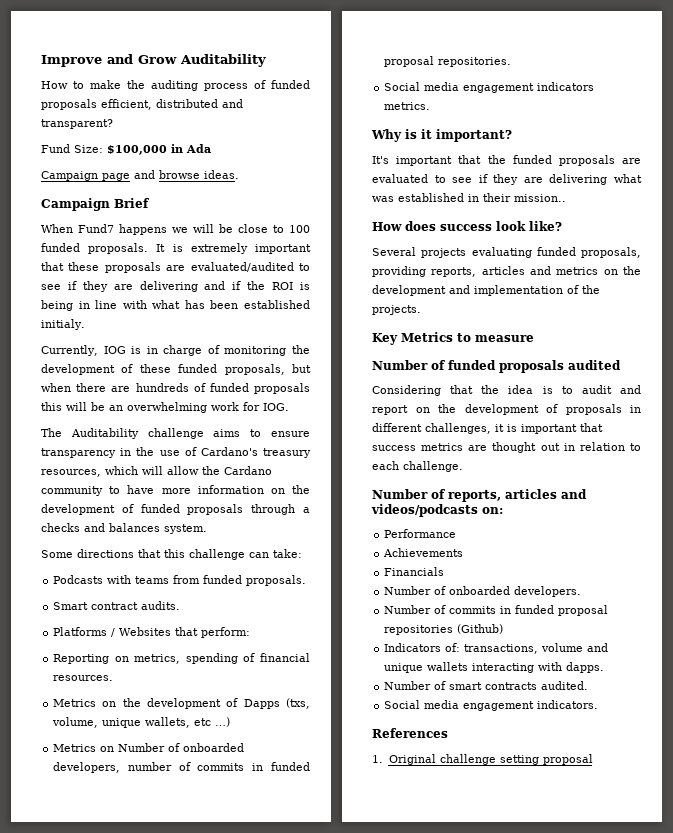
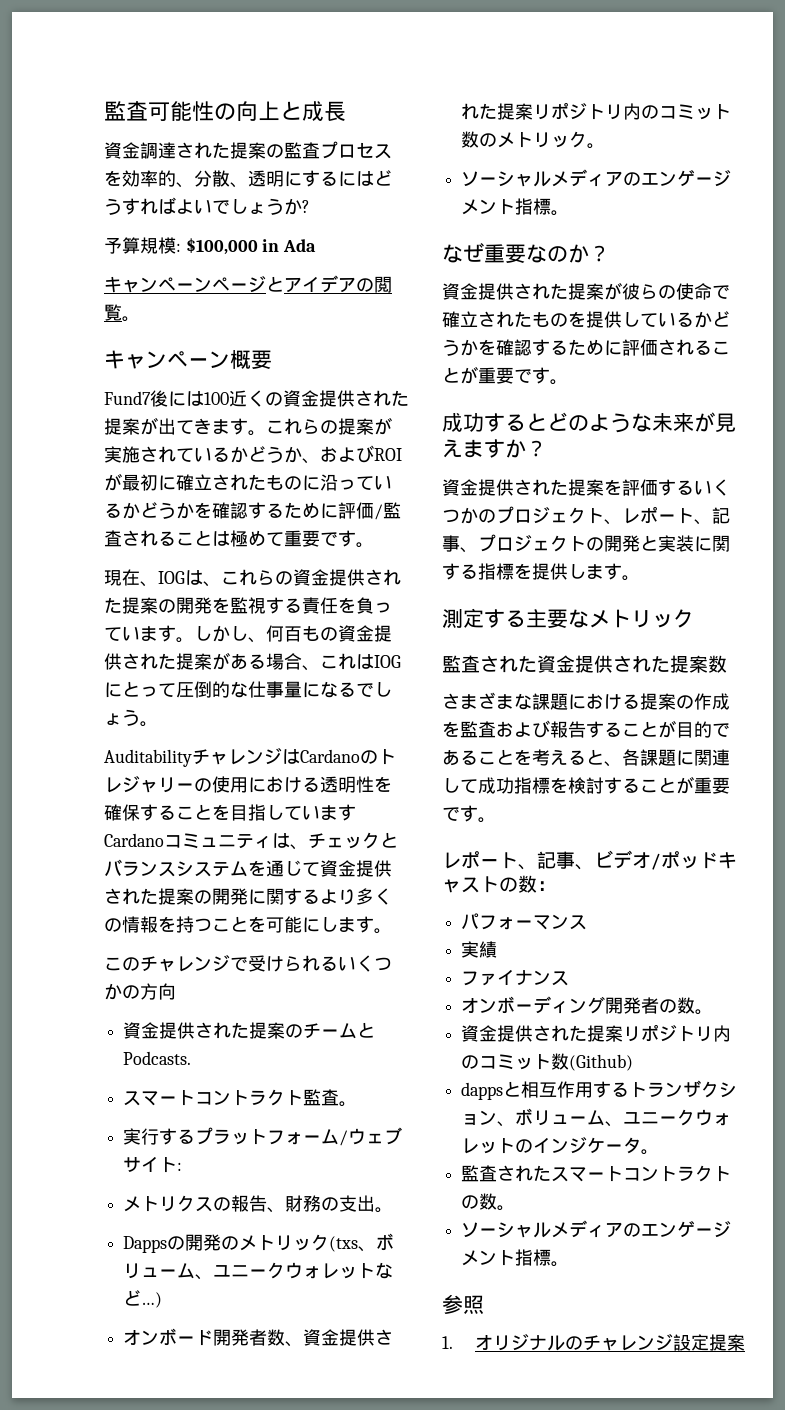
- Improve and Grow Auditability
- How to make the auditing process of funded proposals efficient, distributed and transparent?
- Fund Size: $100,000 in Ada
- Campaign page and browse ideas.
- Campaign Brief
- When Fund7 happens we will be close to 100 funded proposals. It is extremely important that these proposals are evaluated/audited to see if they are delivering and if the ROI is being in line with what has been established initialy.
- Currently, IOG is in charge of monitoring the development of these funded proposals, but when there are hundreds of funded proposals this will be an overwhelming work for IOG.
- The Auditability challenge aims to ensure transparency in the use of Cardano's treasury resources, which will allow the Cardano community to have more information on the development of funded proposals through a checks and balances system.
- Some directions that this challenge can take:
- Podcasts with teams from funded proposals.
- Smart contract audits.
- Platforms / Websites that perform:
- Reporting on metrics, spending of financial resources.
- Metrics on the development of Dapps (txs, volume, unique wallets, etc …)
- Metrics on Number of onboarded developers, number of commits in funded proposal repositories.
- Social media engagement indicators metrics.
- Why is it important?
- It's important that the funded proposals are evaluated to see if they are delivering what was established in their mission..
- How does success look like?
- Several projects evaluating funded proposals, providing reports, articles and metrics on the development and implementation of the projects.
- Key Metrics to measure
- Number of funded proposals audited
- Considering that the idea is to audit and report on the development of proposals in different challenges, it is important that success metrics are thought out in relation to each challenge.
- Number of reports, articles and videos/podcasts on:
- Performance
- Achievements
- Financials
- Number of onboarded developers.
- Number of commits in funded proposal repositories (Github)
- Indicators of: transactions, volume and unique wallets interacting with dapps.
- Number of smart contracts audited.
- Social media engagement indicators.
- References
- 1. Original challenge setting proposal
+ 監査可能性の向上と成長
+ 資金調達された提案の監査プロセスを効率的、分散、透明にするにはどうすればよいでしょうか?
+ 予算規模: $100,000 in Ada
+ キャンペーンページとアイデアの閲覧。
+ キャンペーン概要
+ Fund7後には100近くの資金提供された提案が出てきます。これらの提案が実施されているかどうか、およびROIが最初に確立されたものに沿っているかどうかを確認するために評価/監査されることは極めて重要です。
+ 現在、IOGは、これらの資金提供された提案の開発を監視する責任を負っています。しかし、何百もの資金提供された提案がある場合、これはIOGにとって圧倒的な仕事量になるでしょう。
+ AuditabilityチャレンジはCardanoのトレジャリーの使用における透明性を確保することを目指していますCardanoコミュニティは、チェックとバランスシステムを通じて資金提供された提案の開発に関するより多くの情報を持つことを可能にします。
+ このチャレンジで受けられるいくつかの方向
+ 資金提供された提案のチームとPodcasts.
+ スマートコントラクト監査。
+ 実行するプラットフォーム/ウェブサイト:
+ メトリクスの報告、財務の支出。
+ Dappsの開発のメトリック(txs、ボリューム、ユニークウォレットなど…)
+ オンボード開発者数、資金提供された提案リポジトリ内のコミット数のメトリック。
+ ソーシャルメディアのエンゲージメント指標。
+ なぜ重要なのか？
+ 資金提供された提案が彼らの使命で確立されたものを提供しているかどうかを確認するために評価されることが重要です。
+ 成功するとどのような未来が見えますか？
+ 資金提供された提案を評価するいくつかのプロジェクト、レポート、記事、プロジェクトの開発と実装に関する指標を提供します。
+ 測定する主要なメトリック
+ 監査された資金提供された提案数
+ さまざまな課題における提案の作成を監査および報告することが目的であることを考えると、各課題に関連して成功指標を検討することが重要です。
+ レポート、記事、ビデオ/ポッドキャストの数：
+ パフォーマンス
+ 実績
+ ファイナンス
+ オンボーディング開発者の数。
+ 資金提供された提案リポジトリ内のコミット数(Github)
+ dappsと相互作用するトランザクション、ボリューム、ユニークウォレットのインジケータ。
+ 監査されたスマートコントラクトの数。
+ ソーシャルメディアのエンゲージメント指標。
+ 参照
+ 1.オリジナルのチャレンジ設定提案

